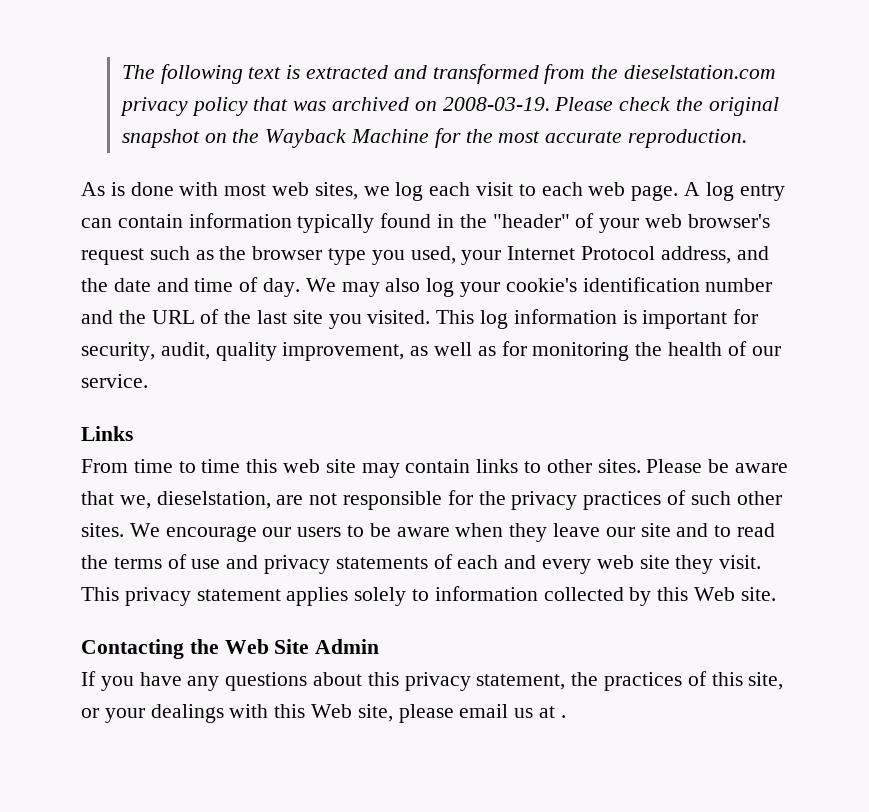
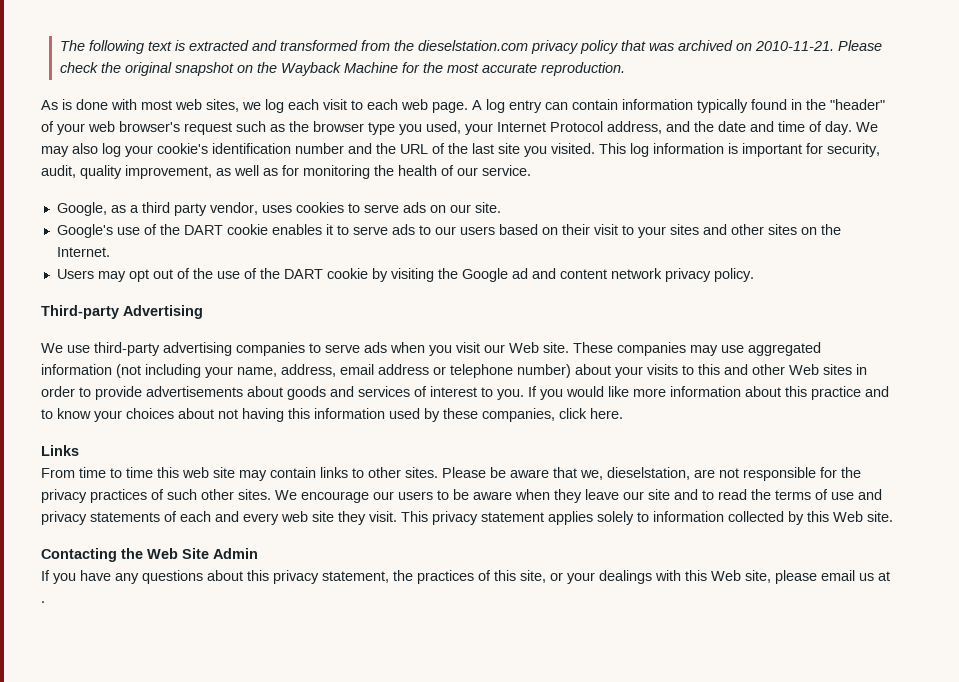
- The following text is extracted and transformed from the dieselstation.com privacy policy that was archived on 2008-03-19.
+ The following text is extracted and transformed from the dieselstation.com privacy policy that was archived on 2010-11-21.
+ Google, as a third party vendor, uses cookies to serve ads on our site.
+ Google's use of the DART cookie enables it to serve ads to our users based on their visit to your sites and other sites on the Internet.
+ Users may opt out of the use of the DART cookie by visiting the Google ad and content network privacy policy.
+ Third-party Advertising
+ We use third-party advertising companies to serve ads when you visit our Web site. These companies may use aggregated information (not including your name, address, email address or telephone number) about your visits to this and other Web sites in order to provide advertisements about goods and services of interest to you. If you would like more information about this practice and to know your choices about not having this information used by these companies, click here.

